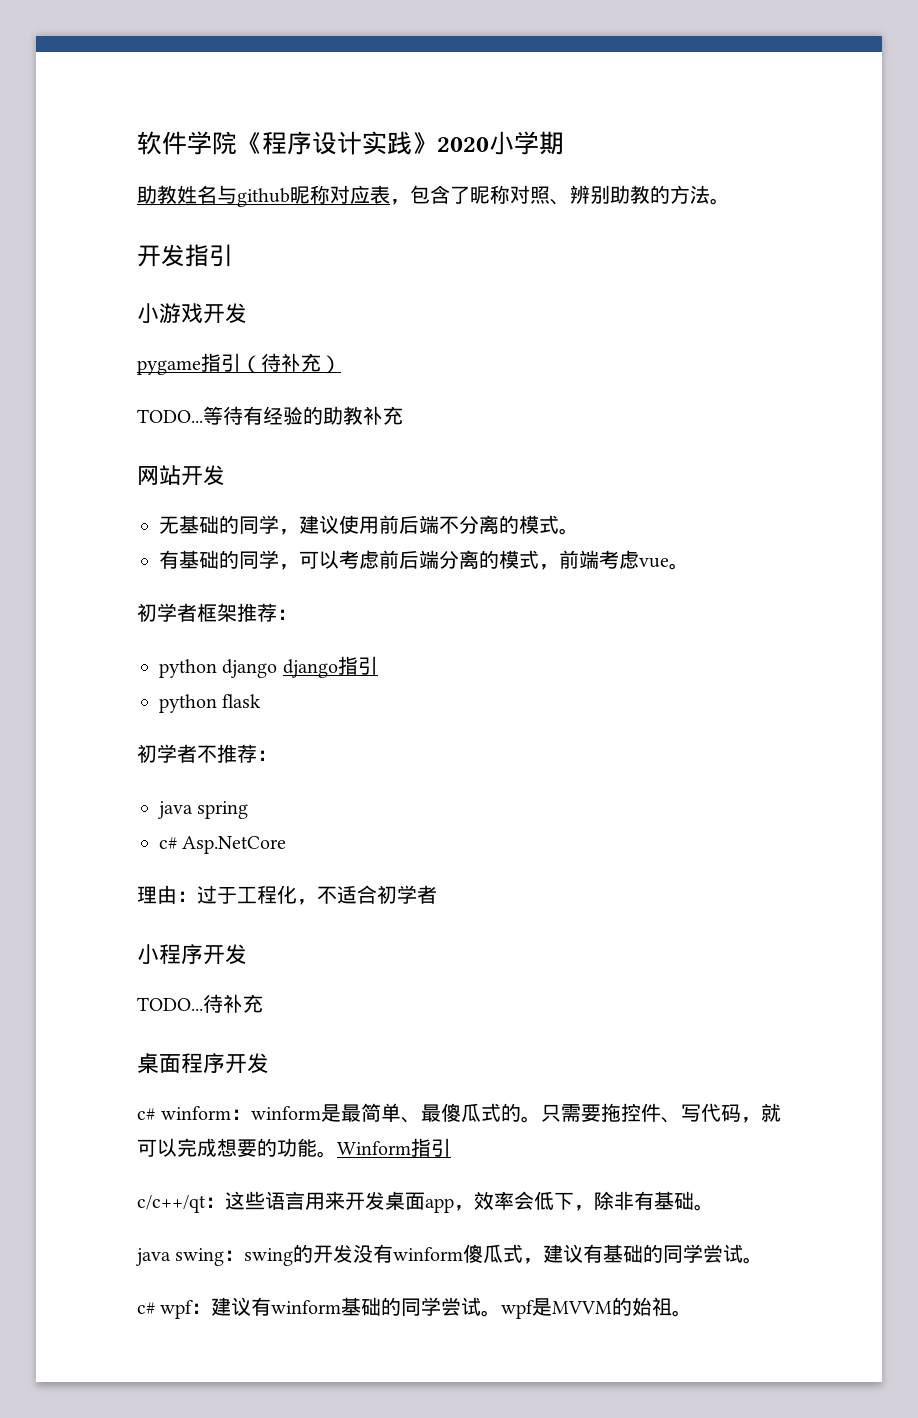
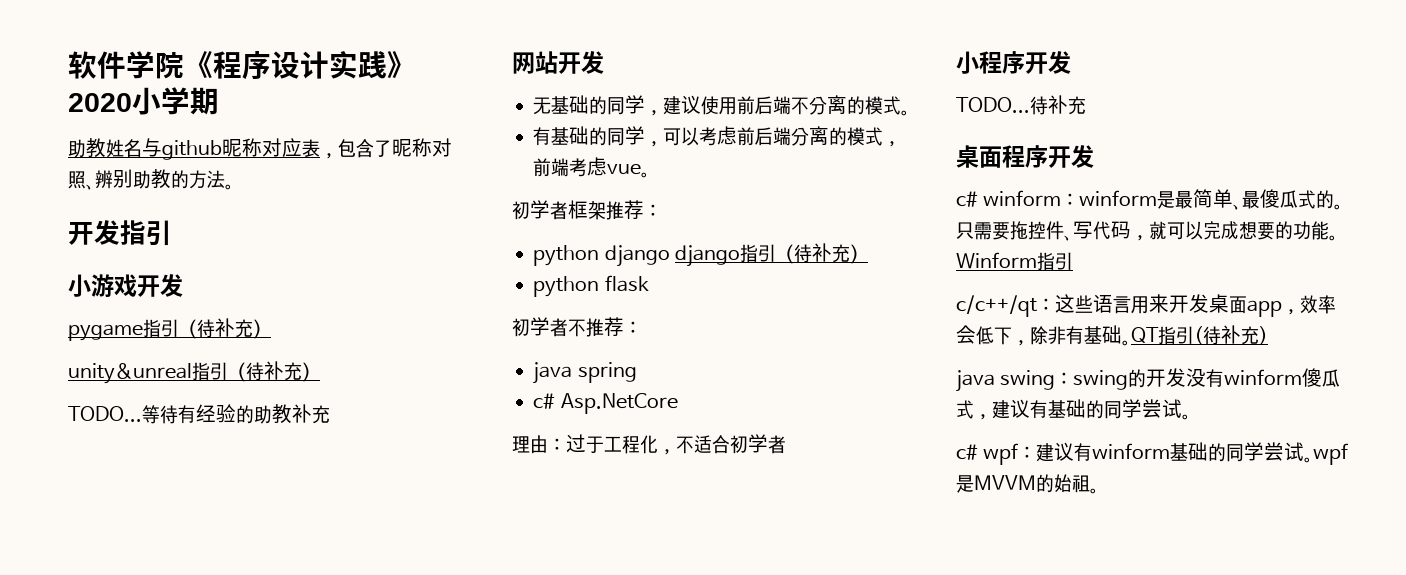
+ unity&unreal指引（待补充）
- python django django指引
+ python django django指引（待补充）
+ QT指引(待补充)

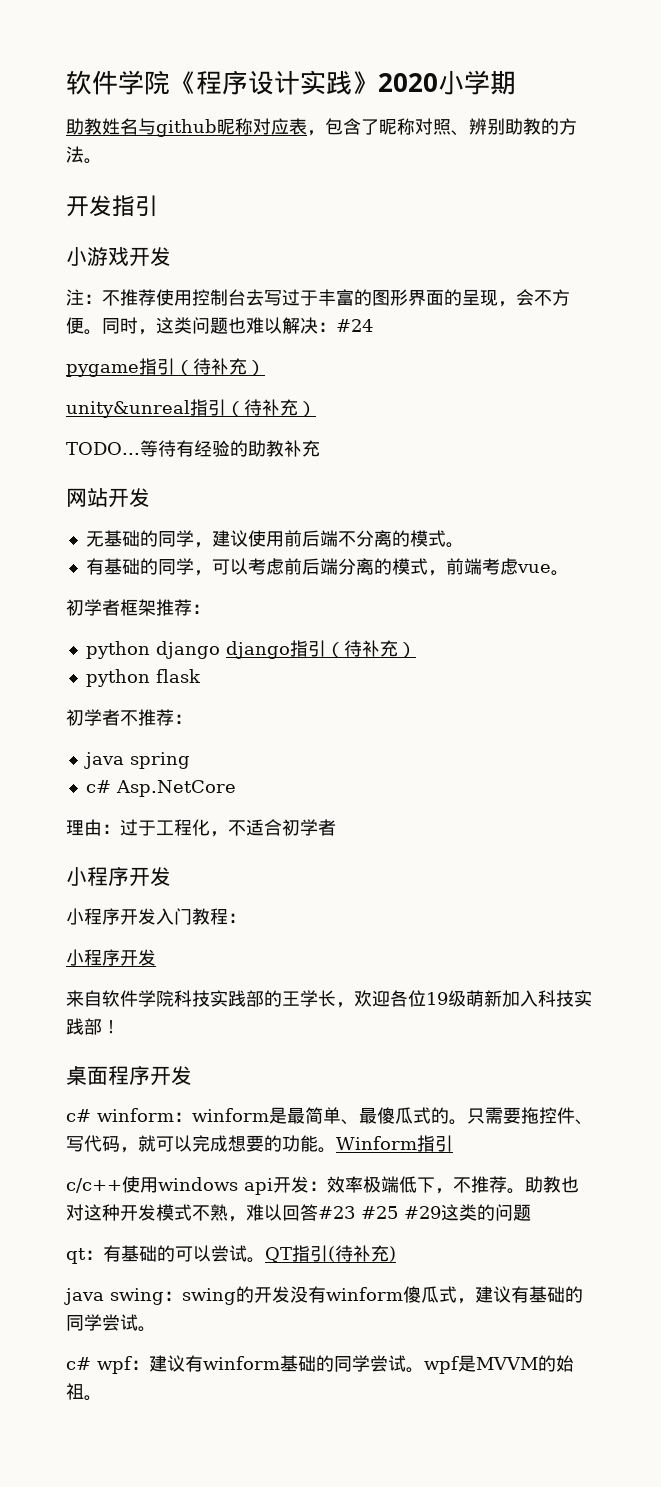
+ 注：不推荐使用控制台去写过于丰富的图形界面的呈现，会不方便。同时，这类问题也难以解决：#24
- TODO...待补充
+ 小程序开发入门教程：
+ 小程序开发
+ 来自软件学院科技实践部的王学长，欢迎各位19级萌新加入科技实践部！
- c/c++/qt：这些语言用来开发桌面app，效率会低下，除非有基础。
+ c/c++使用windows api开发：效率极端低下，不推荐。助教也对这种开发模式不熟，难以回答#23 #25 #29这类的问题
+ qt：有基础的可以尝试。

